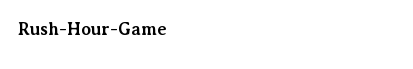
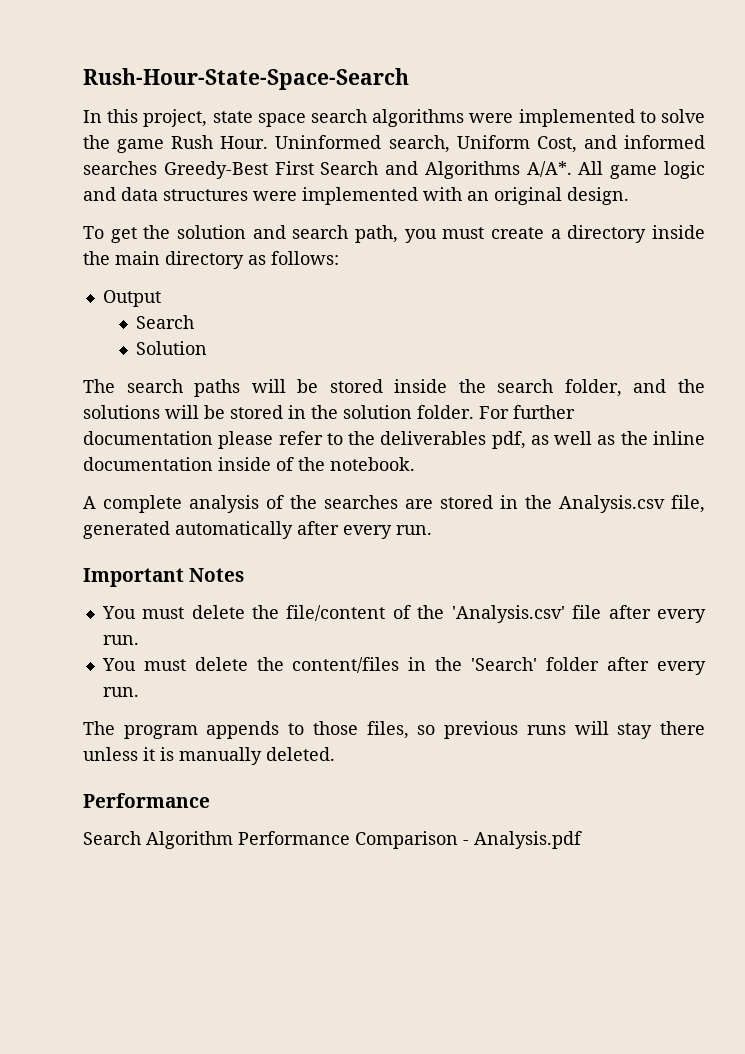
- Rush-Hour-Game
+ Rush-Hour-State-Space-Search
+ In this project, state space search algorithms were implemented to solve the game Rush Hour. Uninformed search, Uniform Cost, and informed searches Greedy-Best First Search and Algorithms A/A*. All game logic and data structures were implemented with an original design.
+ To get the solution and search path, you must create a directory inside the main directory as follows:
+ Output
+ Search
+ Solution
+ The search paths will be stored inside the search folder, and the solutions will be stored in the solution folder. For further documentation please refer to the deliverables pdf, as well as the inline documentation inside of the notebook.
+ A complete analysis of the searches are stored in the Analysis.csv file, generated automatically after every run.
+ Important Notes
+ You must delete the file/content of the 'Analysis.csv' file after every run.
+ You must delete the content/files in the 'Search' folder after every run.
+ The program appends to those files, so previous runs will stay there unless it is manually deleted.
+ Performance
+ Search Algorithm Performance Comparison - Analysis.pdf

